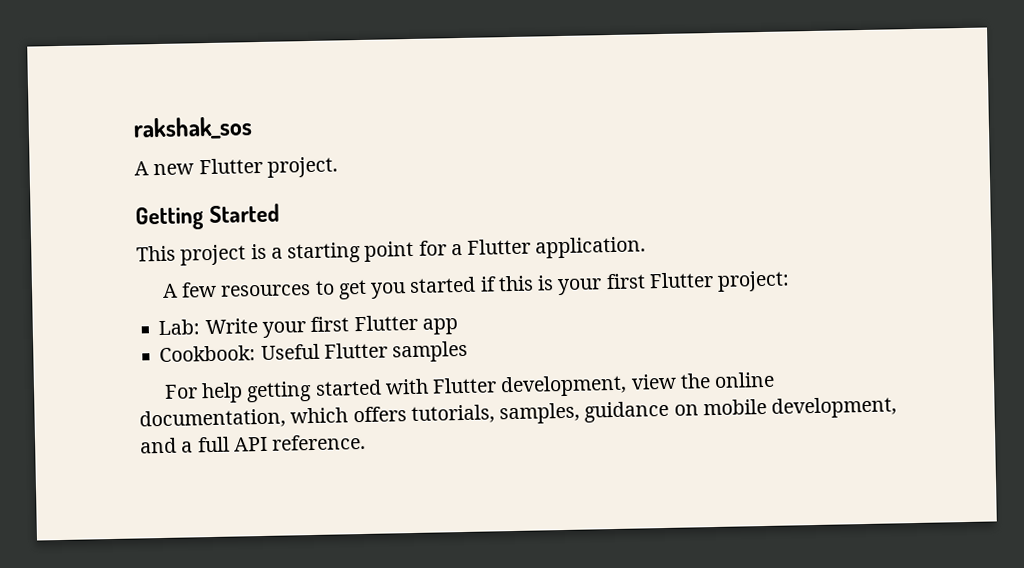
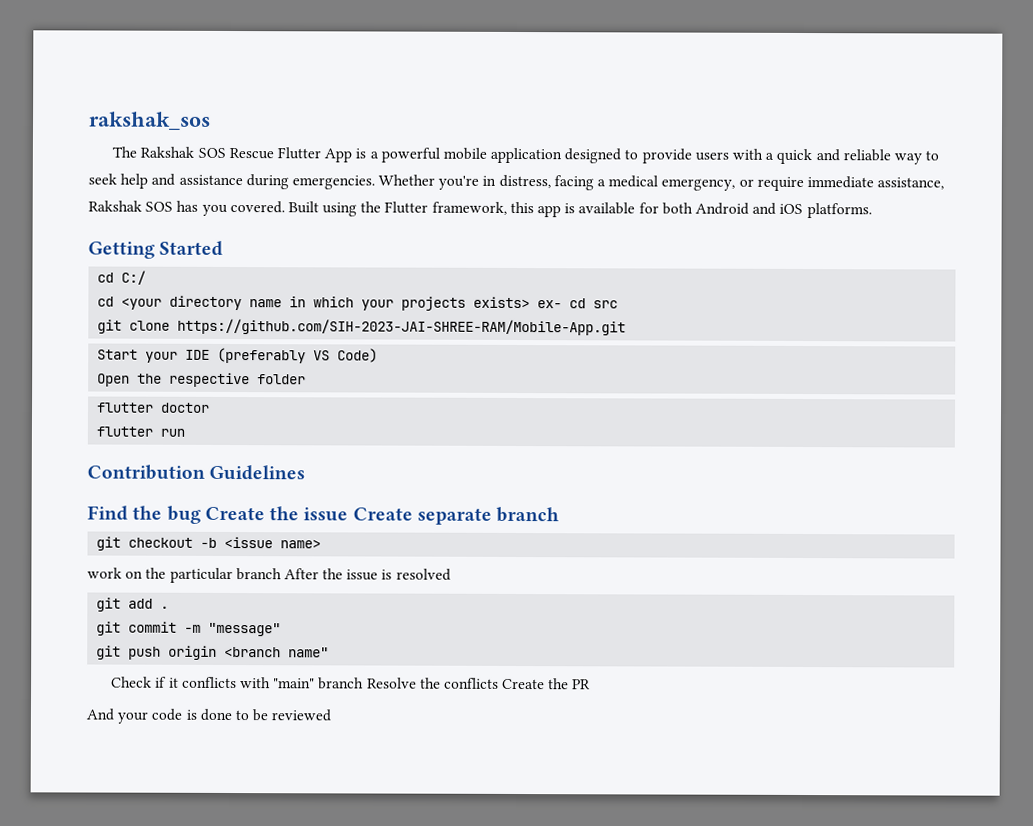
- A new Flutter project.
+ The Rakshak SOS Rescue Flutter App is a powerful mobile application designed to provide users with a quick and reliable way to seek help and assistance during emergencies. Whether you're in distress, facing a medical emergency, or require immediate assistance, Rakshak SOS has you covered. Built using the Flutter framework, this app is available for both Android and iOS platforms.
  Getting Started
- This project is a starting point for a Flutter application.
- A few resources to get you started if this is your first Flutter project:
- Lab: Write your first Flutter app
- Cookbook: Useful Flutter samples
- For help getting started with Flutter development, view the online documentation, which offers tutorials, samples, guidance on mobile development, and a full API reference.
+ cd C:/
+ cd <your directory name in which your projects exists> ex- cd src
+ git clone https://github.com/SIH-2023-JAI-SHREE-RAM/Mobile-App.git
+ Start your IDE (preferably VS Code)
+ Open the respective folder
+ flutter doctor
+ flutter run
+ Contribution Guidelines
+ Find the bug Create the issue Create separate branch
+ git checkout -b <issue name>
+ work on the particular branch After the issue is resolved
+ git add .
+ git commit -m "message"
+ git push origin <branch name"
+ Check if it conflicts with "main" branch Resolve the conflicts Create the PR
+ And your code is done to be reviewed

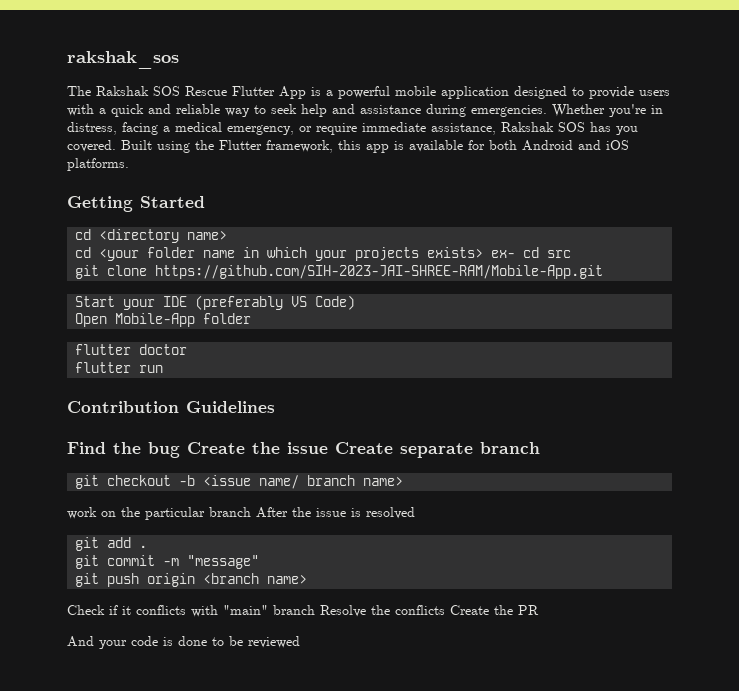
- cd C:/
+ cd <directory name>
- cd <your directory name in which your projects exists> ex- cd src
+ cd <your folder name in which your projects exists> ex- cd src
- Open the respective folder
+ Open Mobile-App folder
- git checkout -b <issue name>
+ git checkout -b <issue name/ branch name>
- git push origin <branch name"
+ git push origin <branch name>

